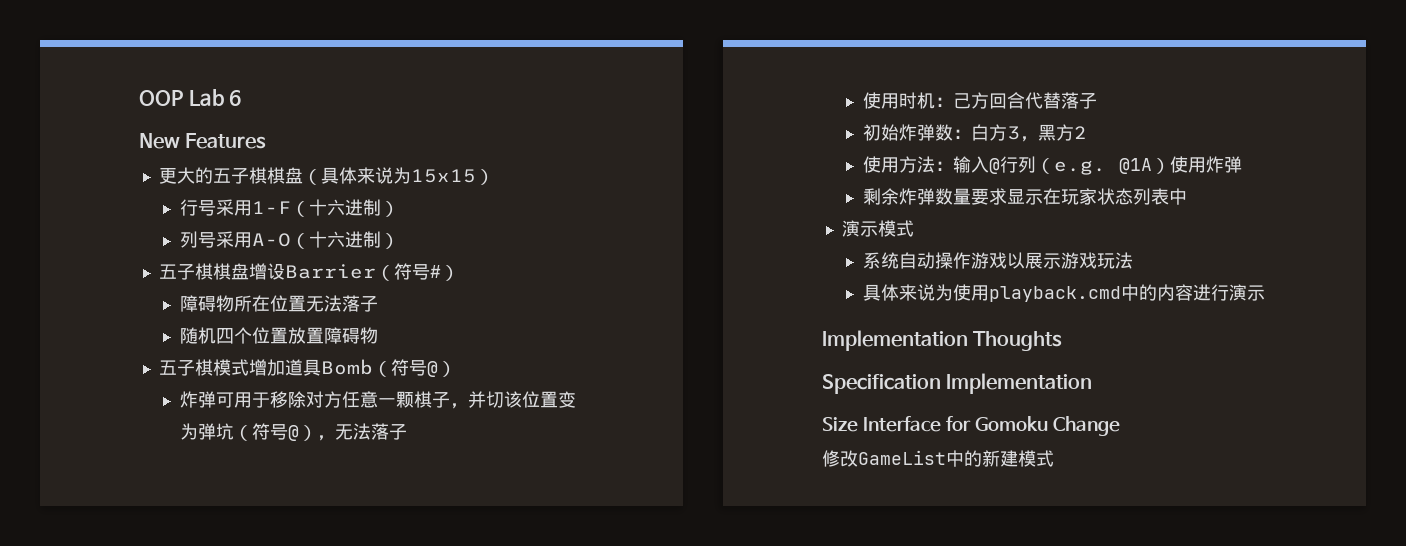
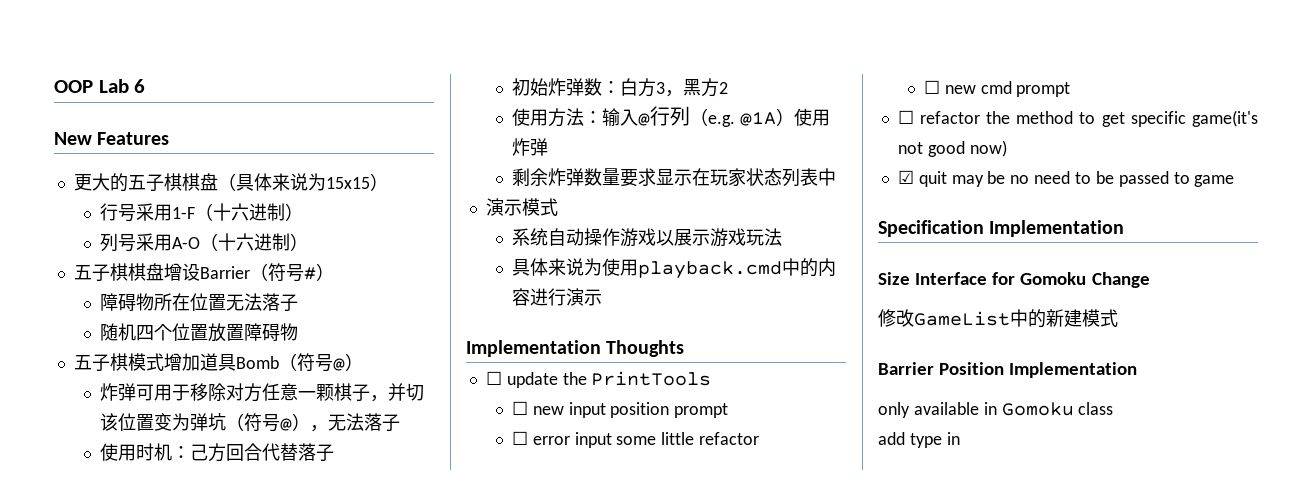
+ ☐ update the PrintTools
+ ☐ new input position prompt
+ ☐ error input some little refactor
+ ☐ new cmd prompt
+ ☐ refactor the method to get specific game(it's not good now)
+ ☑ quit may be no need to be passed to game
+ Barrier Position Implementation
+ only available in Gomoku class
+ add type in

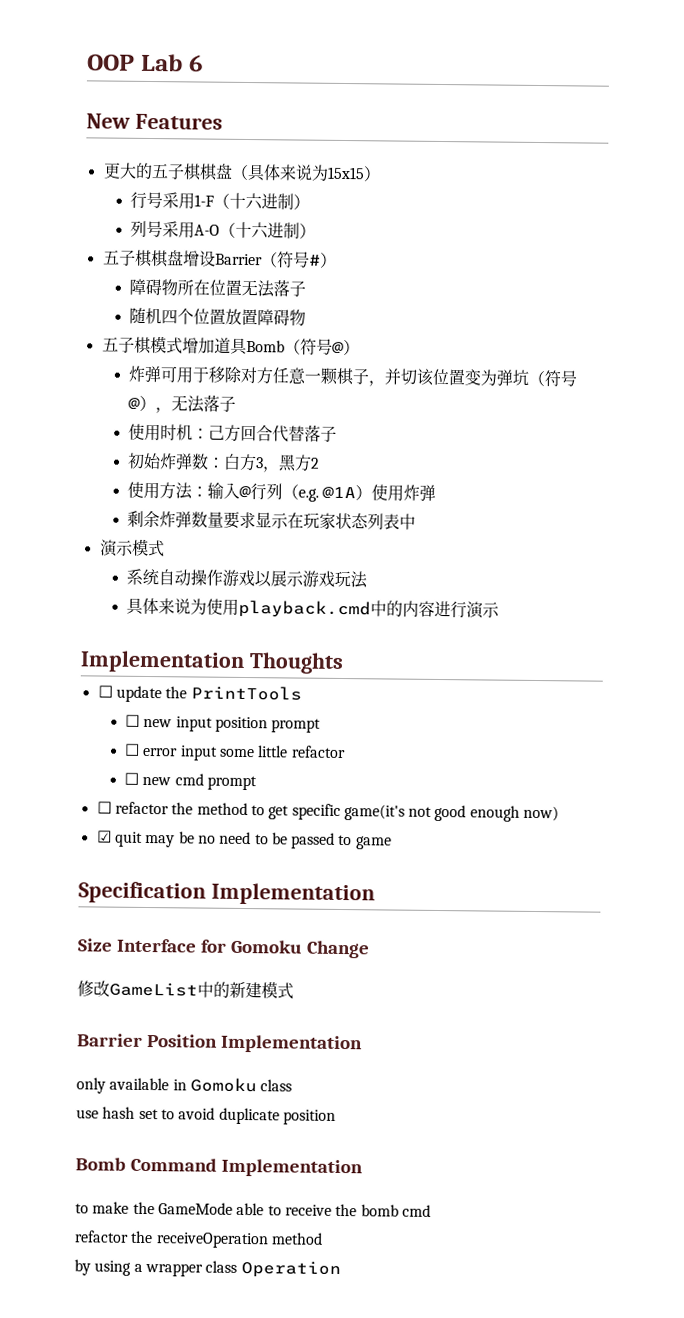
- ☐ refactor the method to get specific game(it's not good now)
+ ☐ refactor the method to get specific game(it's not good enough now)
- add type in
+ use hash set to avoid duplicate position
+ Bomb Command Implementation
+ to make the GameMode able to receive the bomb cmd
+ refactor the receiveOperation method
+ by using a wrapper class Operation

